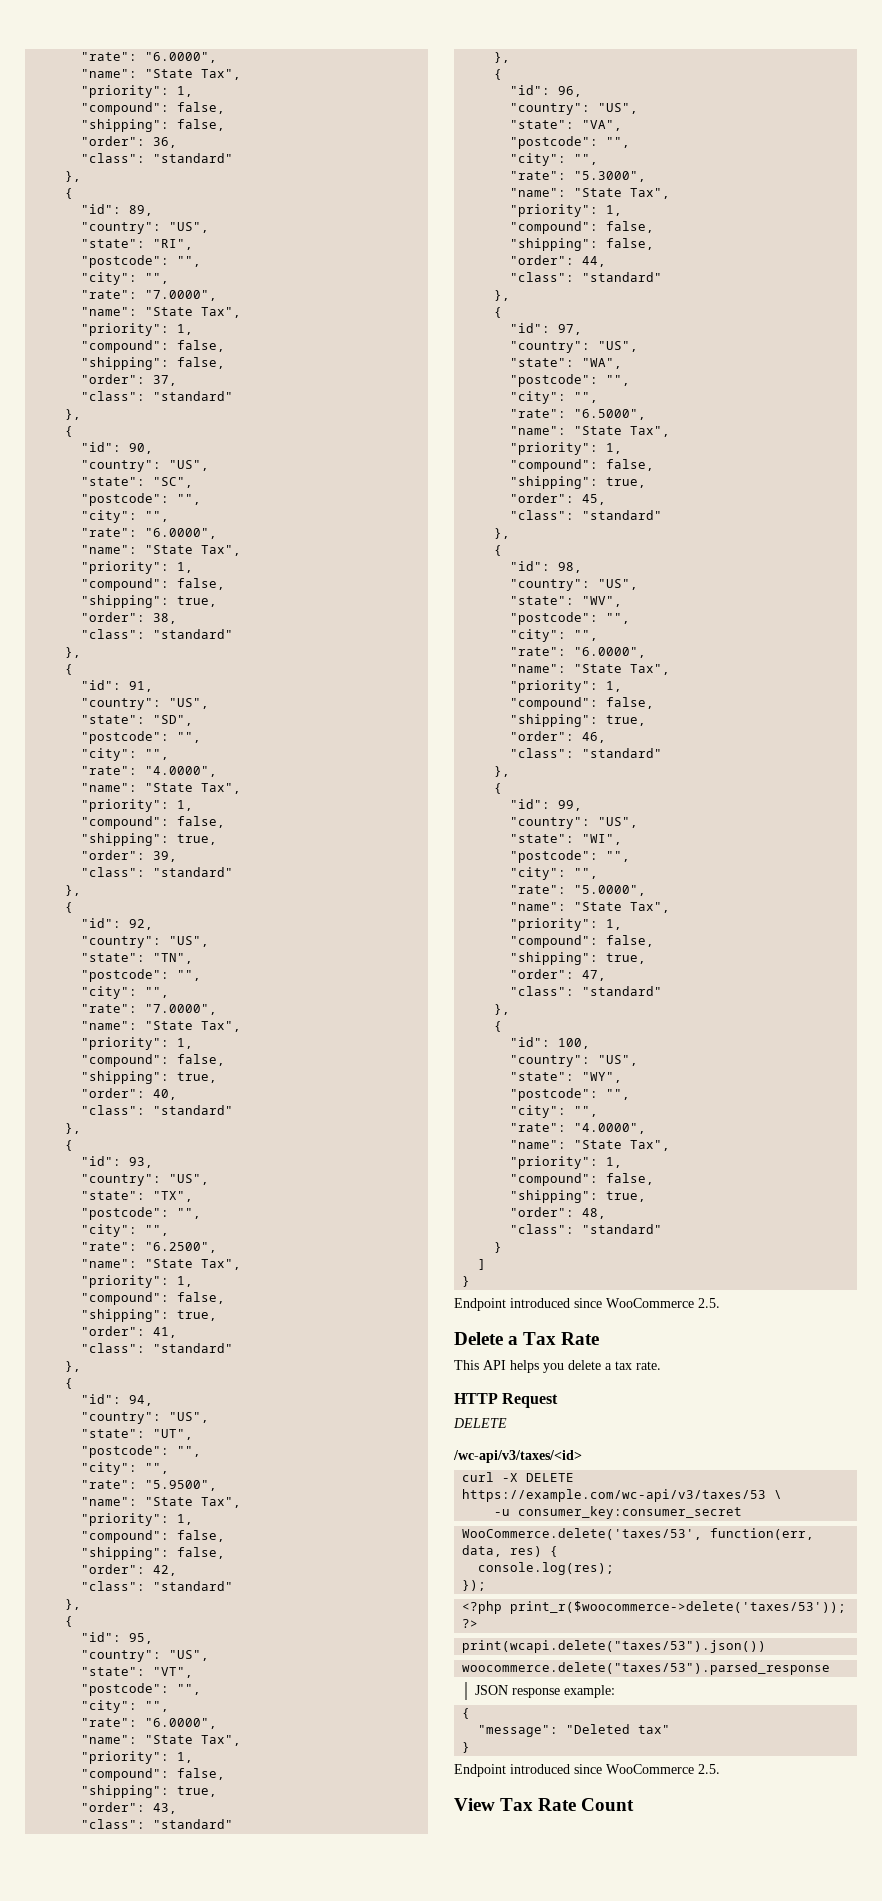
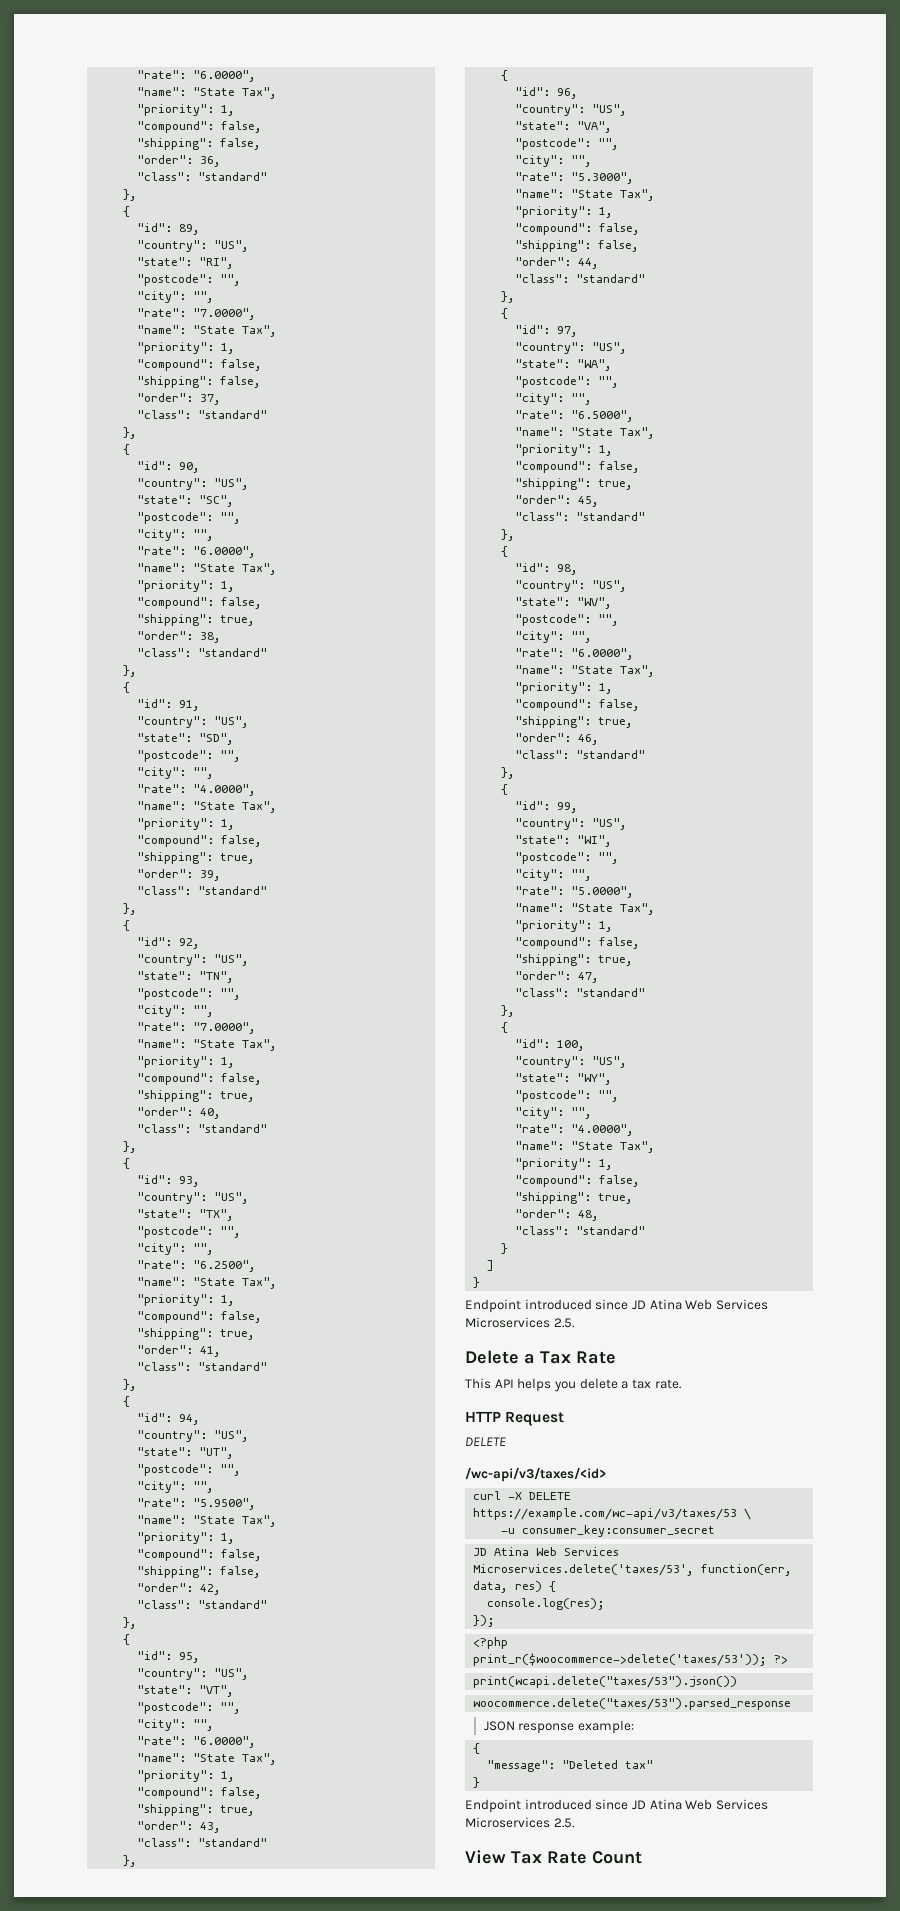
  ]
  }
- Endpoint introduced since WooCommerce 2.5.
+ Endpoint introduced since JD Atina Web Services Microservices 2.5.
- WooCommerce.delete('taxes/53', function(err, data, res) {
+ JD Atina Web Services Microservices.delete('taxes/53', function(err, data, res) {
  "message": "Deleted tax"
  }
- Endpoint introduced since WooCommerce 2.5.
+ Endpoint introduced since JD Atina Web Services Microservices 2.5.

